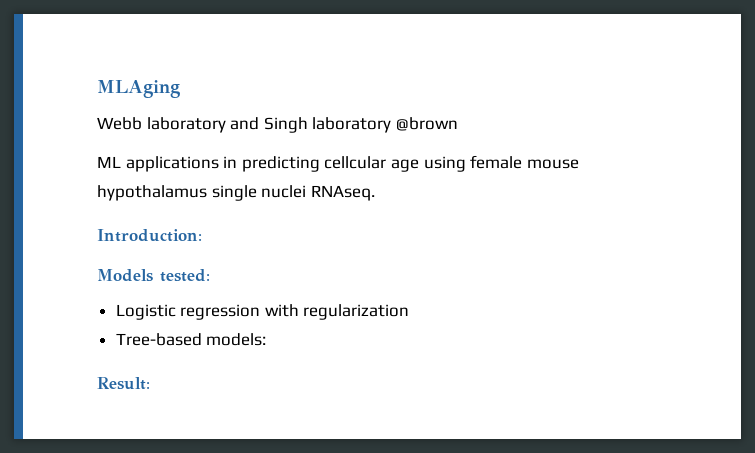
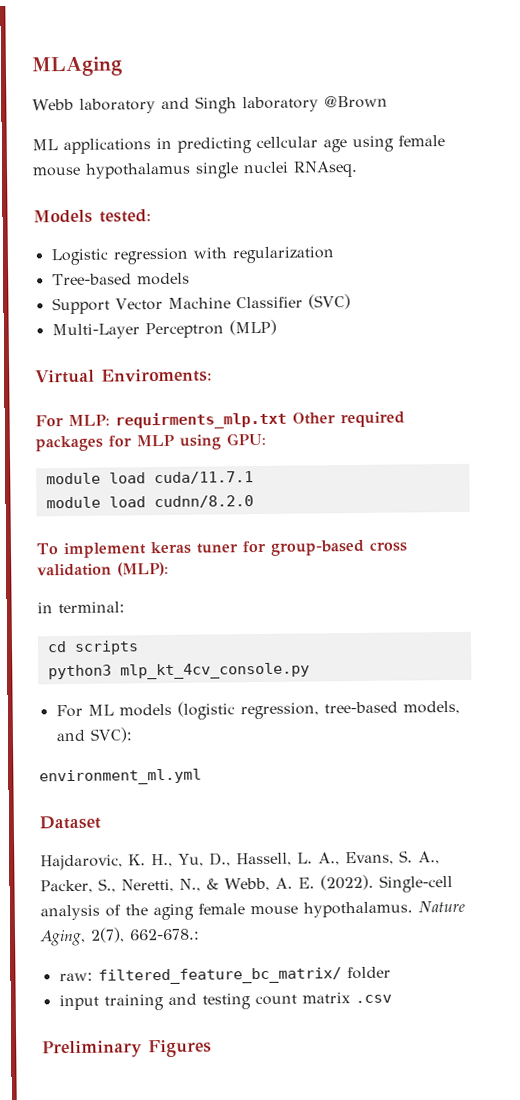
- Webb laboratory and Singh laboratory @brown
+ Webb laboratory and Singh laboratory @Brown
- Introduction:
- Tree-based models:
- Result:
+ Tree-based models
+ Support Vector Machine Classifier (SVC)
+ Multi-Layer Perceptron (MLP)
+ Virtual Enviroments:
+ For MLP: requirments_mlp.txt Other required packages for MLP using GPU:
+ module load cuda/11.7.1
+ module load cudnn/8.2.0
+ To implement keras tuner for group-based cross validation (MLP):
+ in terminal:
+ cd scripts
+ python3 mlp_kt_4cv_console.py
+ For ML models (logistic regression, tree-based models, and SVC):
+ environment_ml.yml
+ Dataset
+ Hajdarovic, K. H., Yu, D., Hassell, L. A., Evans, S. A., Packer, S., Neretti, N., & Webb, A. E. (2022). Single-cell analysis of the aging female mouse hypothalamus. Nature Aging, 2(7), 662-678.:
+ raw: filtered_feature_bc_matrix/ folder
+ input training and testing count matrix .csv
+ Preliminary Figures

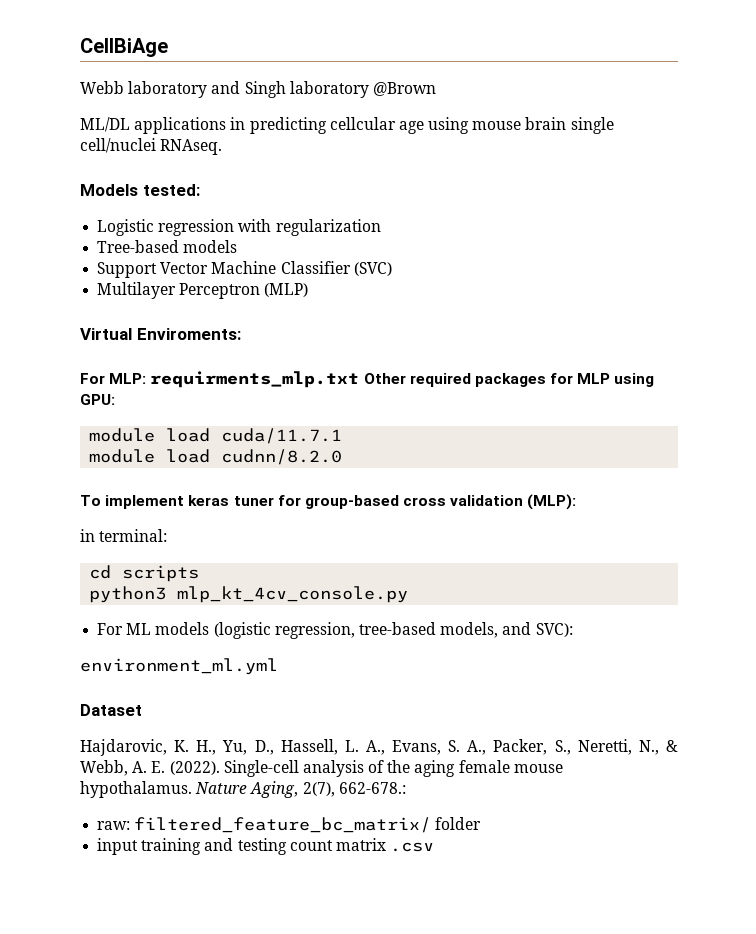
- MLAging
+ CellBiAge
- ML applications in predicting cellcular age using female mouse hypothalamus single nuclei RNAseq.
+ ML/DL applications in predicting cellcular age using mouse brain single cell/nuclei RNAseq.
- Multi-Layer Perceptron (MLP)
+ Multilayer Perceptron (MLP)
- Preliminary Figures

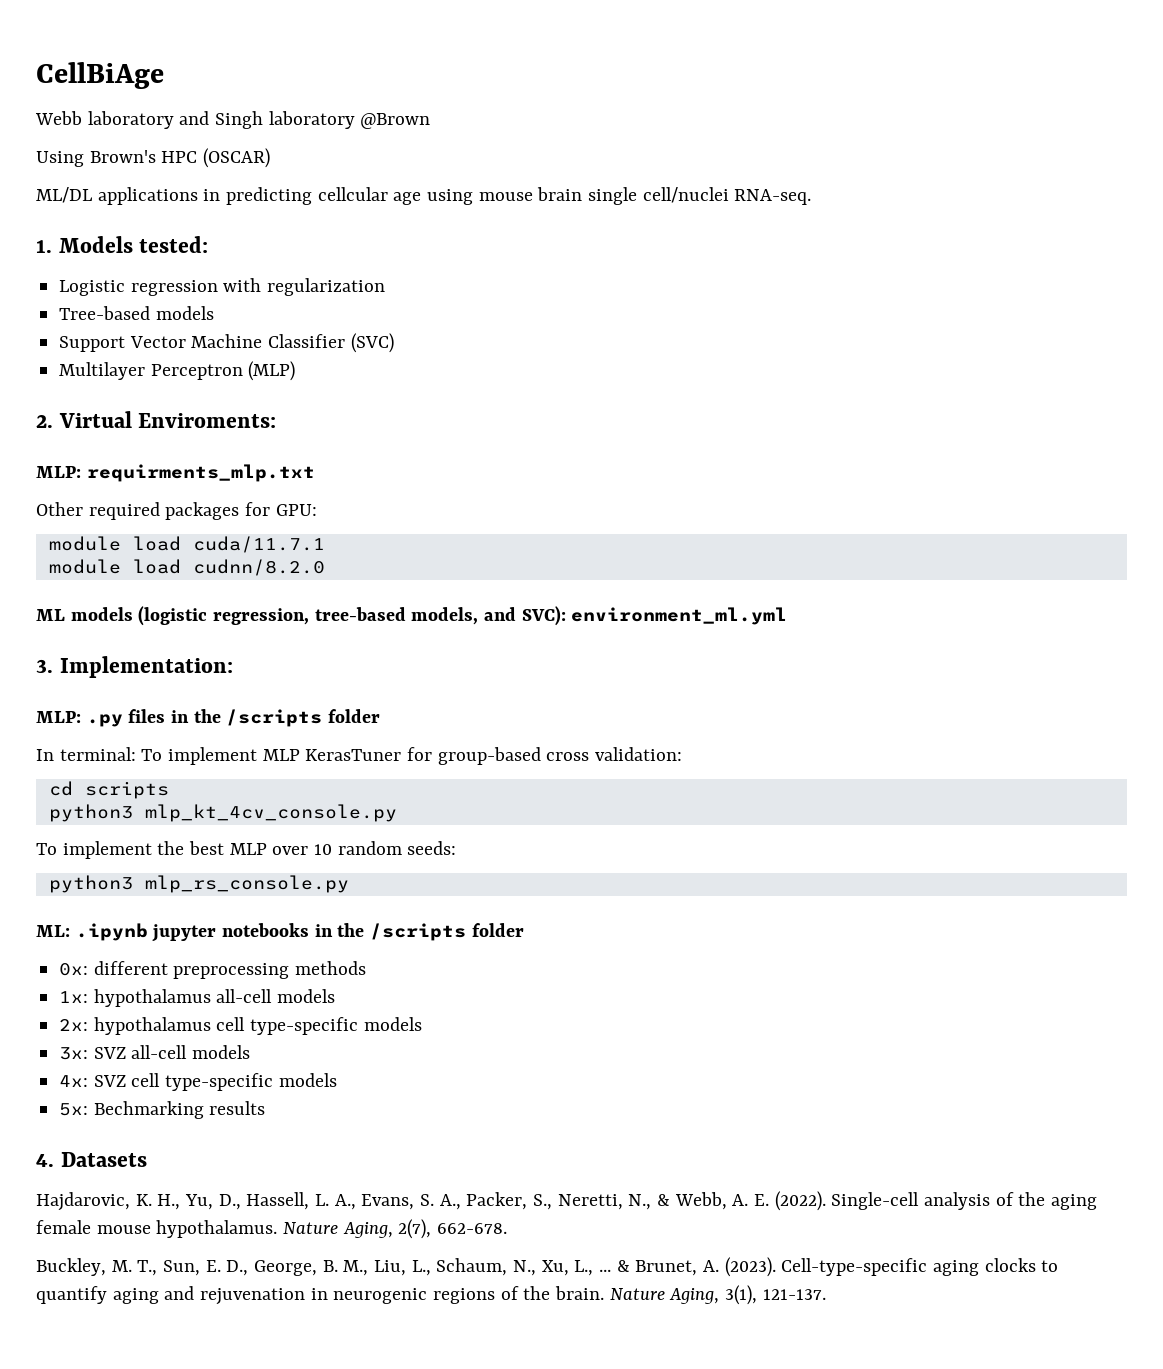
+ Using Brown's HPC (OSCAR)
- ML/DL applications in predicting cellcular age using mouse brain single cell/nuclei RNAseq.
- Models tested:
+ ML/DL applications in predicting cellcular age using mouse brain single cell/nuclei RNA-seq.
+ 1. Models tested:
- Virtual Enviroments:
+ 2. Virtual Enviroments:
- For MLP: requirments_mlp.txt Other required packages for MLP using GPU:
+ MLP: requirments_mlp.txt
+ Other required packages for GPU:
- To implement keras tuner for group-based cross validation (MLP):
- in terminal:
- cd scripts
- python3 mlp_kt_4cv_console.py
- For ML models (logistic regression, tree-based models, and SVC):
- environment_ml.yml
+ ML models (logistic regression, tree-based models, and SVC): environment_ml.yml
- Dataset
+ 3. Implementation:
+ MLP: .py files in the /scripts folder
+ In terminal: To implement MLP KerasTuner for group-based cross validation:
+ cd scripts
+ python3 mlp_kt_4cv_console.py
+ To implement the best MLP over 10 random seeds:
+ python3 mlp_rs_console.py
+ ML: .ipynb jupyter notebooks in the /scripts folder
+ 0x: different preprocessing methods
+ 1x: hypothalamus all-cell models
+ 2x: hypothalamus cell type-specific models
+ 3x: SVZ all-cell models
+ 4x: SVZ cell type-specific models
+ 5x: Bechmarking results
+ 4. Datasets
- Nature Aging, 2(7), 662-678.:
- raw: filtered_feature_bc_matrix/ folder
- input training and testing count matrix .csv
+ Nature Aging, 2(7), 662-678.
+ Buckley, M. T., Sun, E. D., George, B. M., Liu, L., Schaum, N., Xu, L., ... & Brunet, A. (2023). Cell-type-specific aging clocks to quantify aging and rejuvenation in neurogenic regions of the brain. Nature Aging, 3(1), 121-137.

